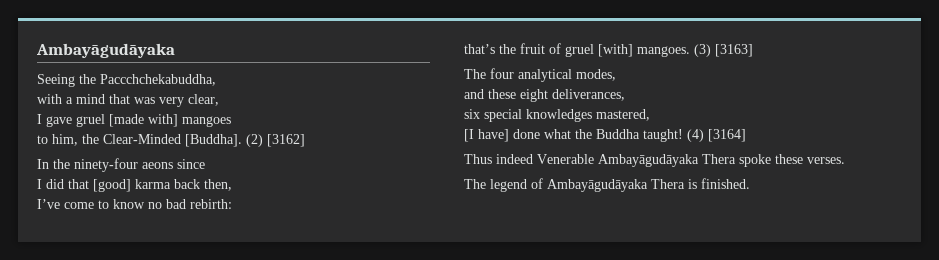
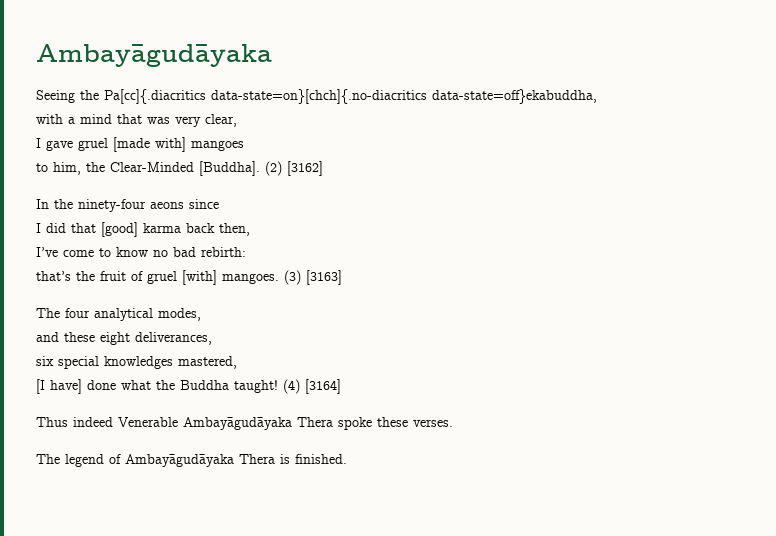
- Seeing the Paccchchekabuddha,
+ Seeing the Pa[cc]{.diacritics data-state=on}[chch]{.no-diacritics data-state=off}ekabuddha,

